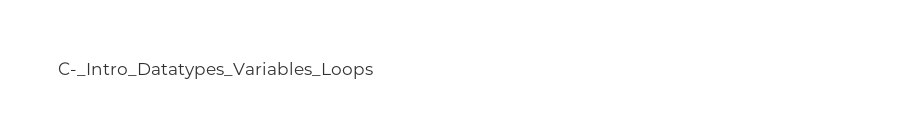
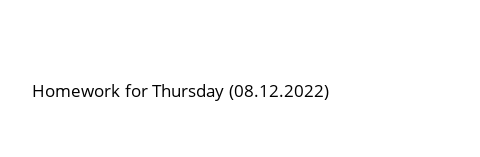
- C-_Intro_Datatypes_Variables_Loops
+ Homework for Thursday (08.12.2022)

